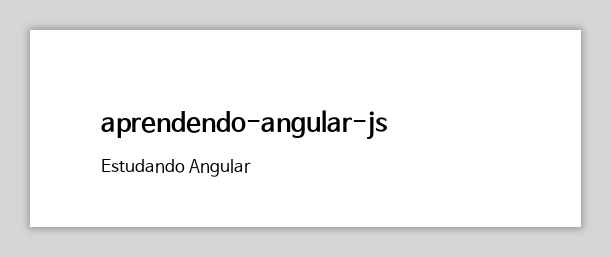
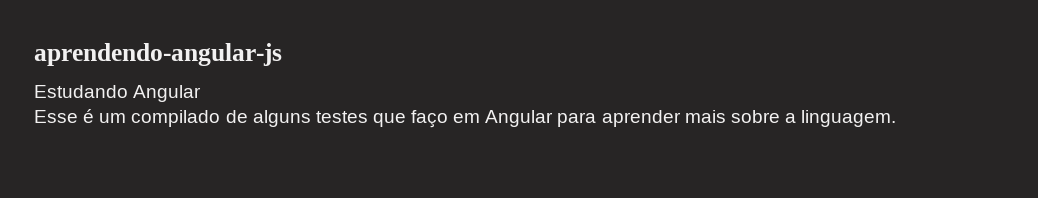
+ Esse é um compilado de alguns testes que faço em Angular para aprender mais sobre a linguagem.

